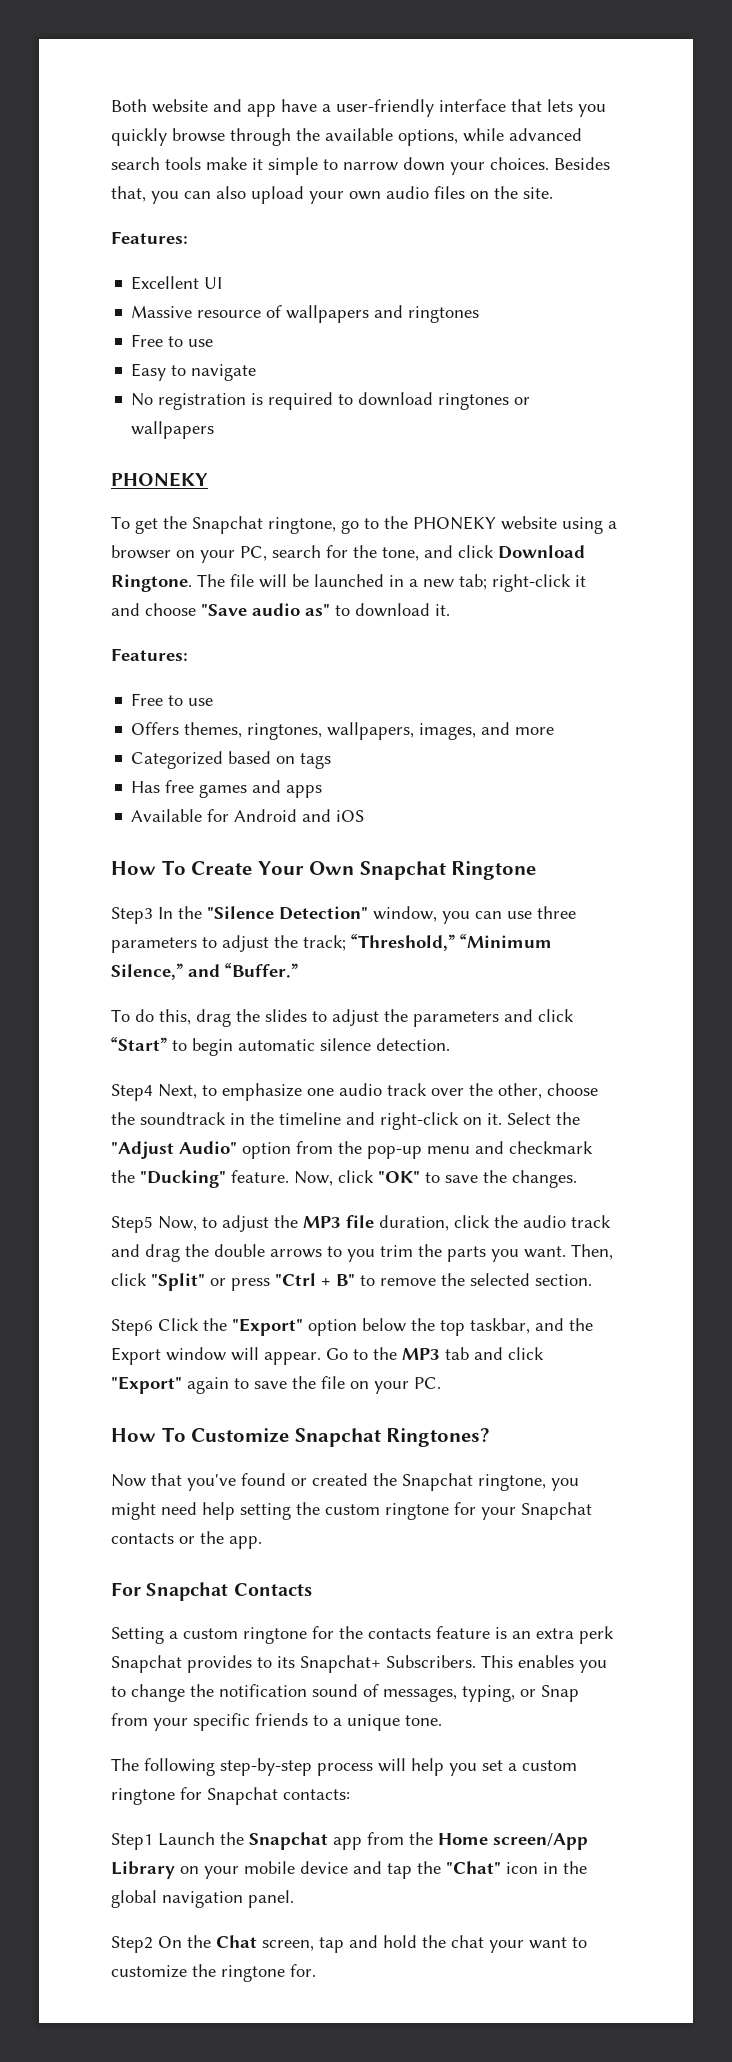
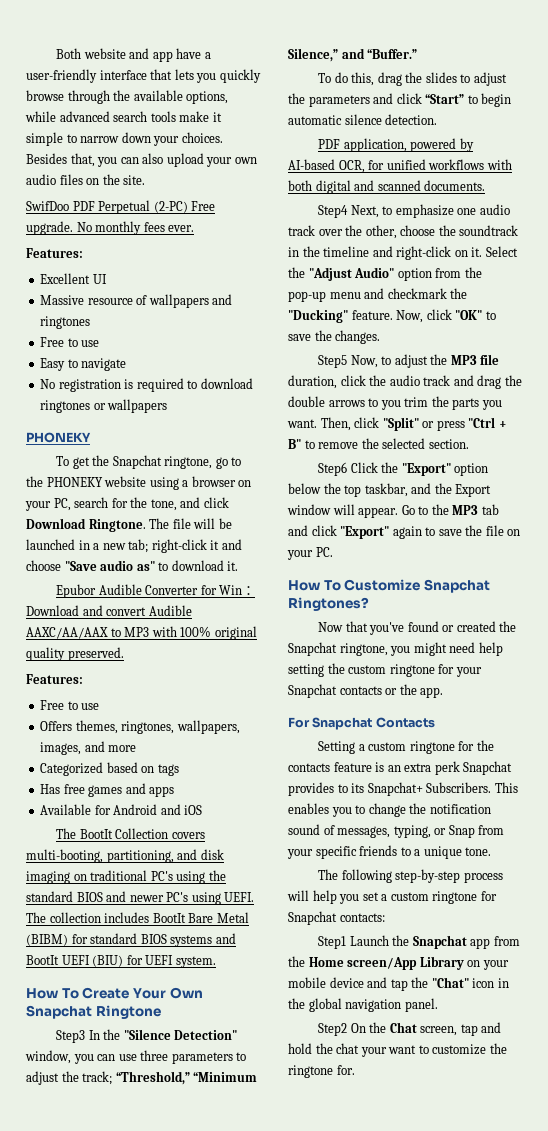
+ SwifDoo PDF Perpetual (2-PC) Free upgrade. No monthly fees ever.
+ Epubor Audible Converter for Win：Download and convert Audible AAXC/AA/AAX to MP3 with 100% original quality preserved.
+ The BootIt Collection covers multi-booting, partitioning, and disk imaging on traditional PC's using the standard BIOS and newer PC's using UEFI. The collection includes BootIt Bare Metal (BIBM) for standard BIOS systems and BootIt UEFI (BIU) for UEFI system.
+ PDF application, powered by AI-based OCR, for unified workflows with both digital and scanned documents.

